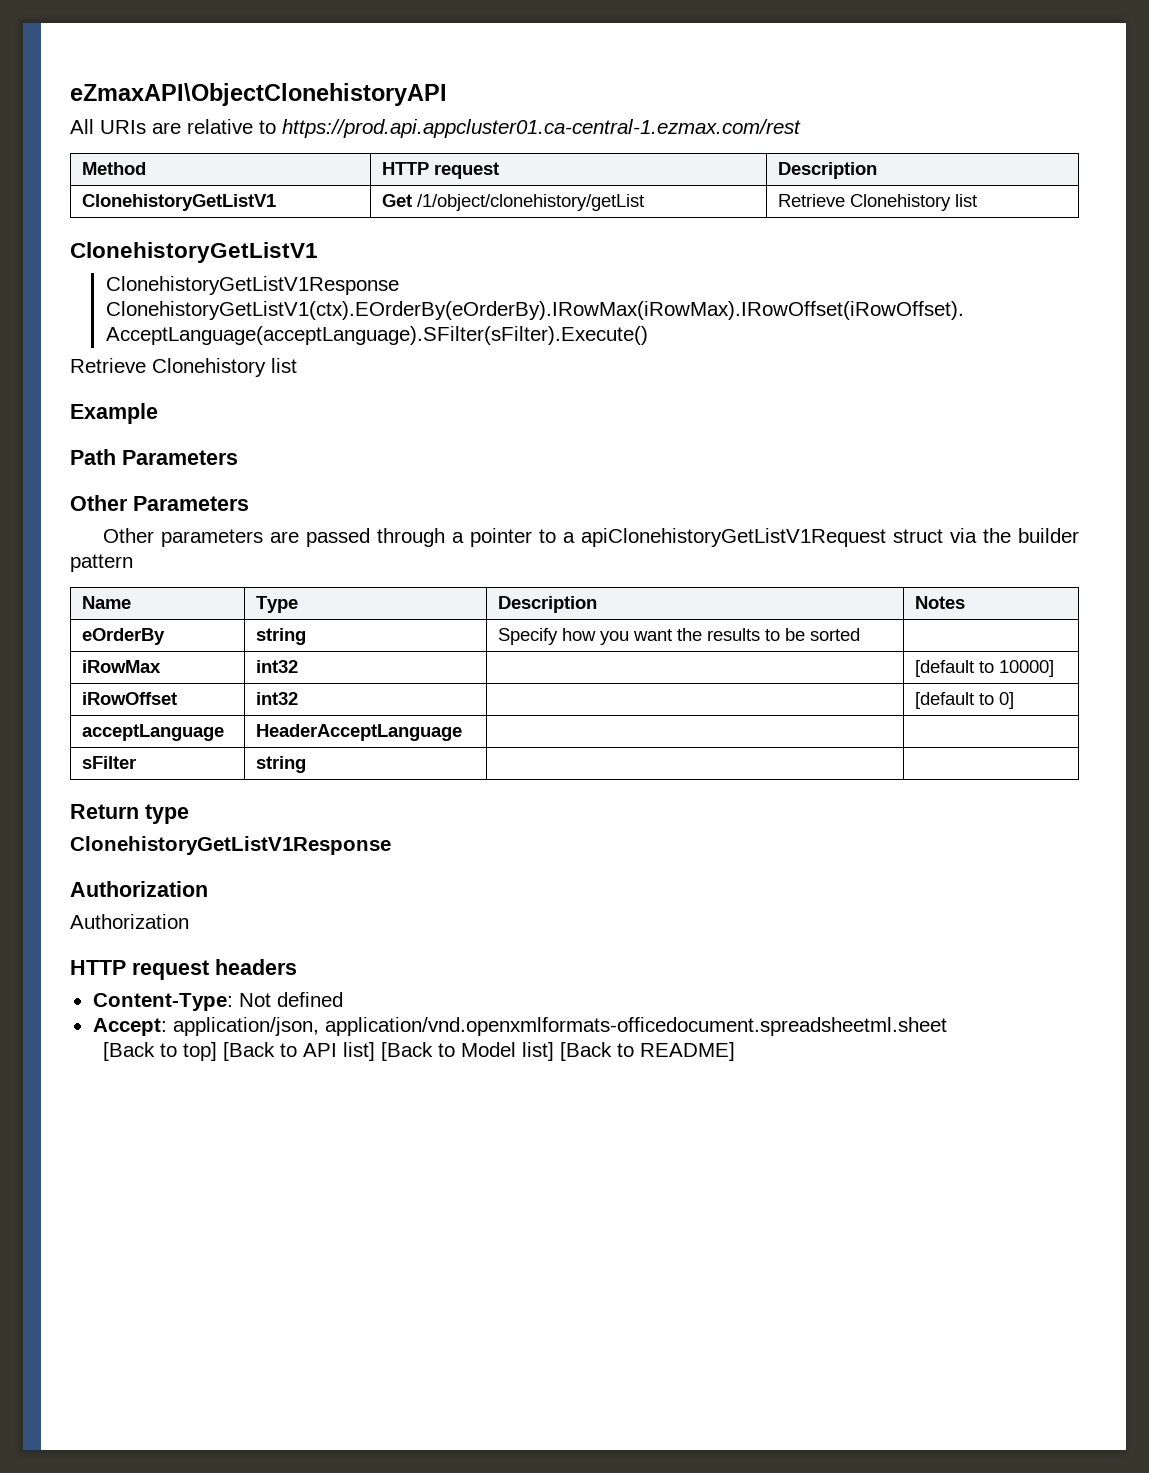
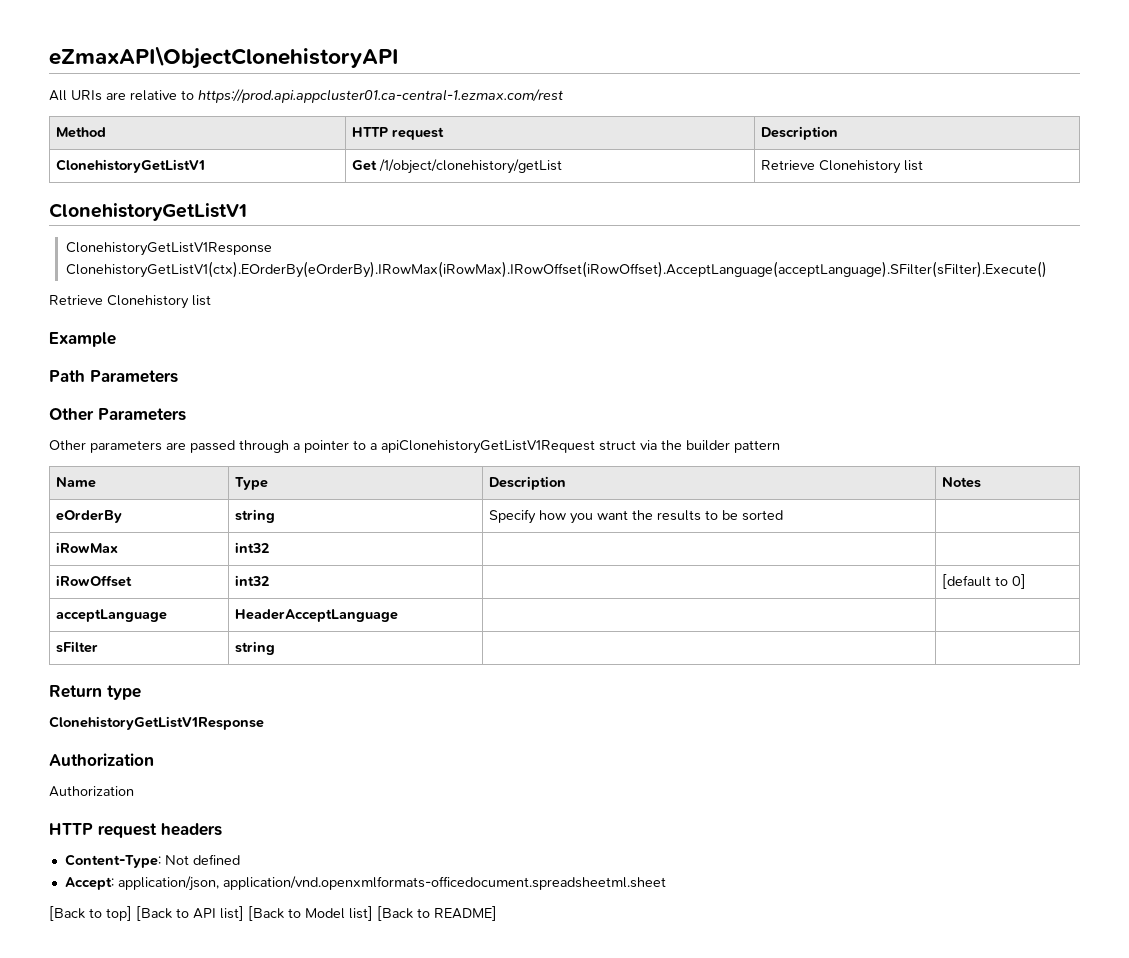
- iRowMax | int32 | | [default to 10000]
+ iRowMax | int32 | |

